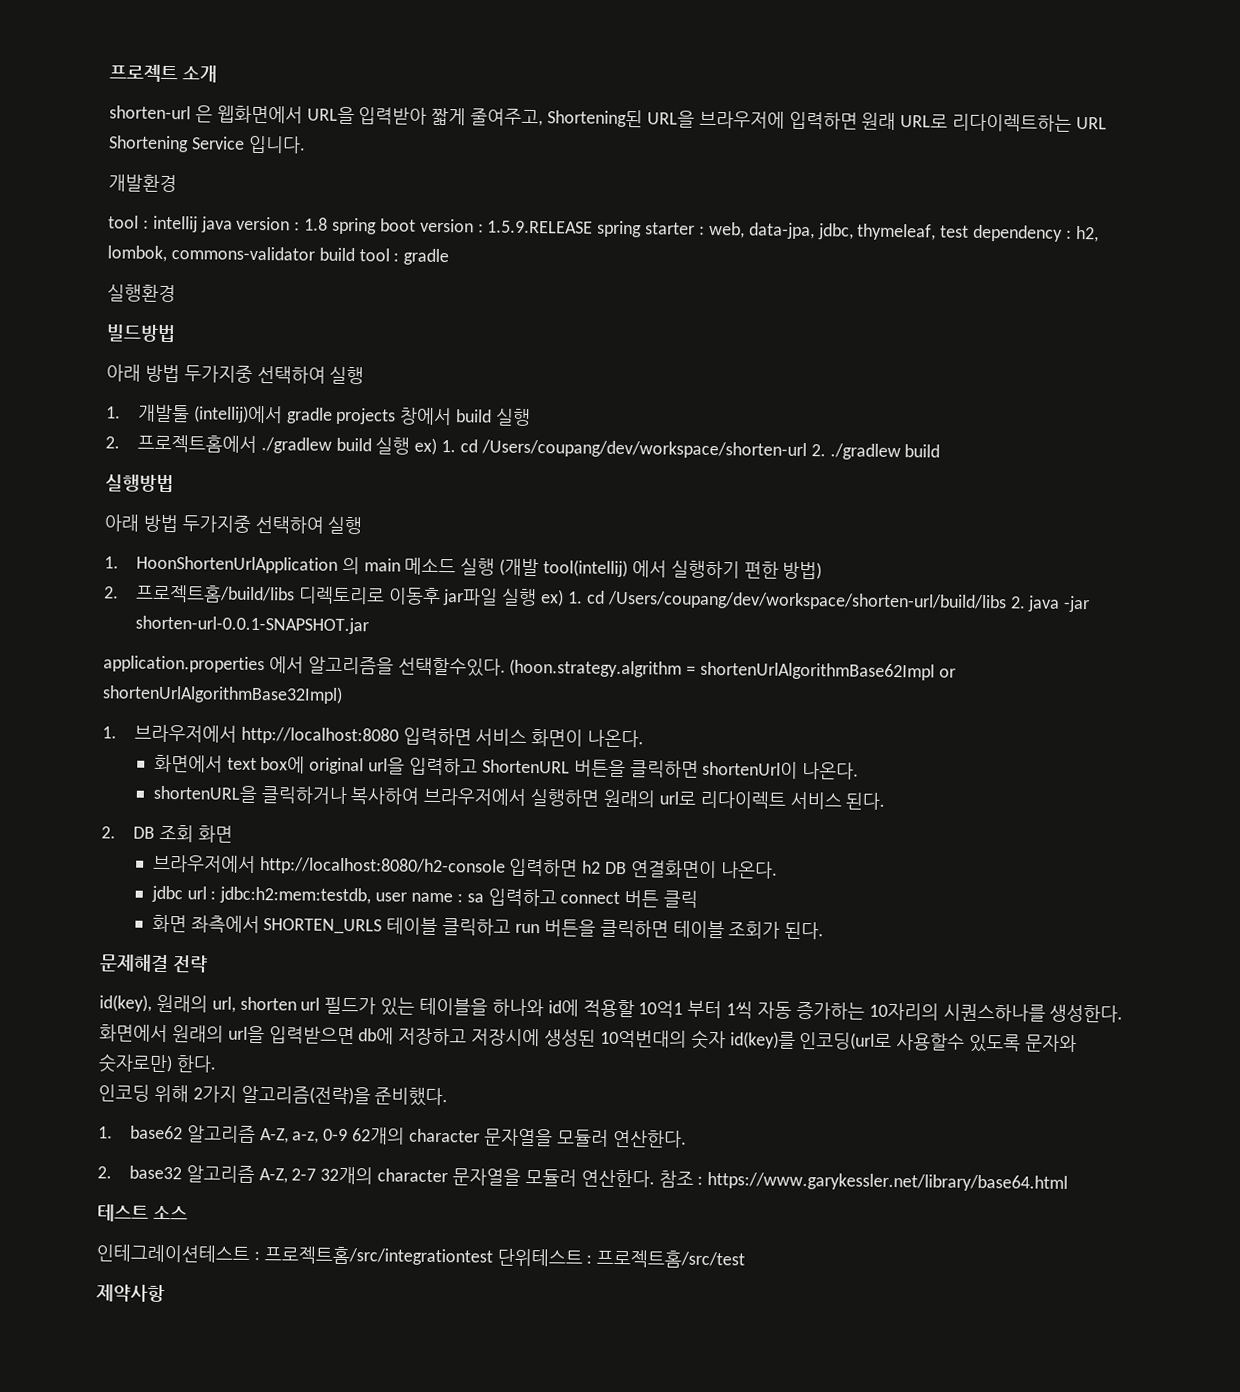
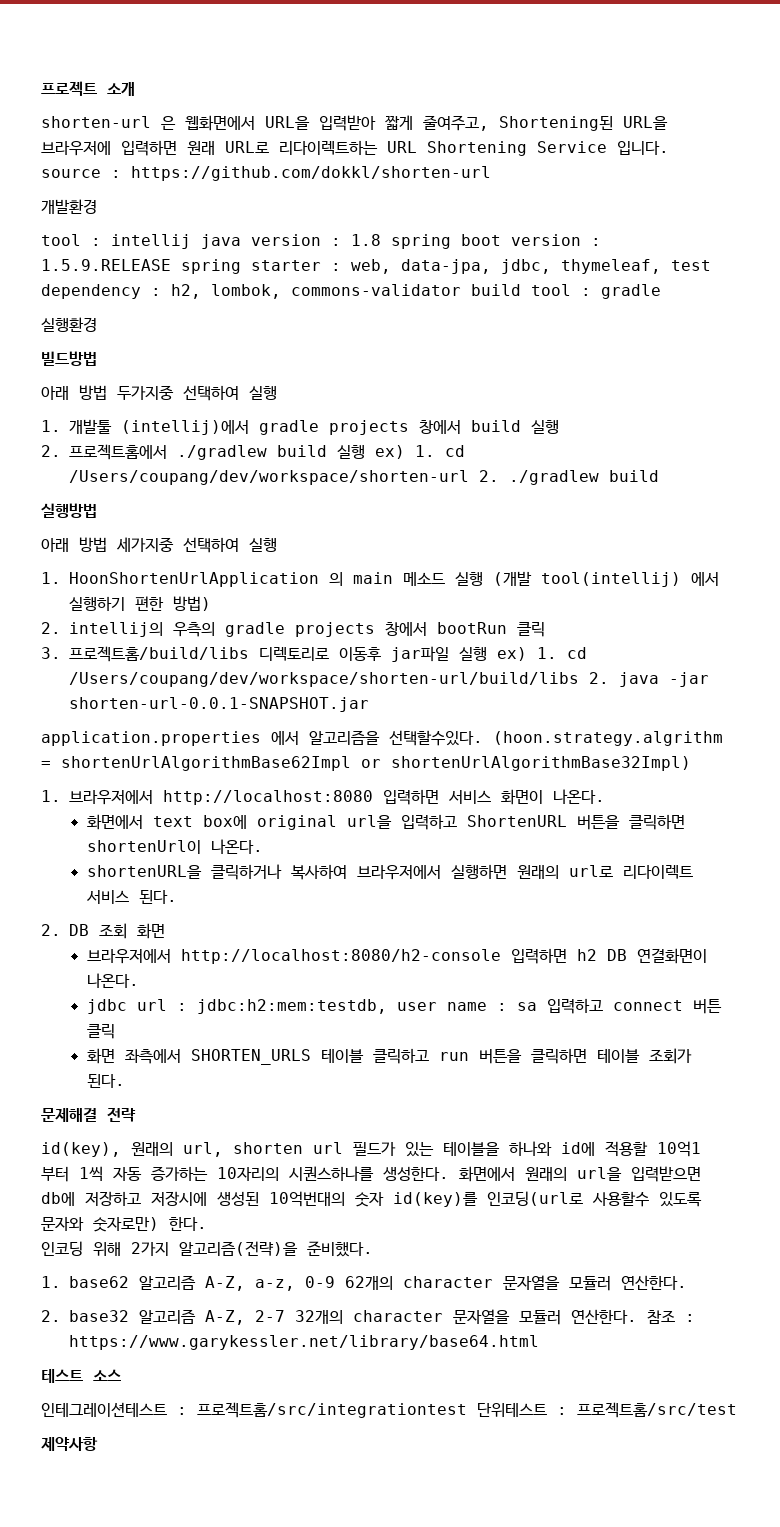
- shorten-url 은 웹화면에서 URL을 입력받아 짧게 줄여주고, Shortening된 URL을 브라우저에 입력하면 원래 URL로 리다이렉트하는 URL Shortening Service 입니다.
+ shorten-url 은 웹화면에서 URL을 입력받아 짧게 줄여주고, Shortening된 URL을 브라우저에 입력하면 원래 URL로 리다이렉트하는 URL Shortening Service 입니다. source : https://github.com/dokkl/shorten-url
  실행방법
- 아래 방법 두가지중 선택하여 실행
+ 아래 방법 세가지중 선택하여 실행
- 2. 프로젝트홈/build/libs 디렉토리로 이동후 jar파일 실행 ex) 1. cd /Users/coupang/dev/workspace/shorten-url/build/libs 2. java -jar shorten-url-0.0.1-SNAPSHOT.jar
+ 2. intellij의 우측의 gradle projects 창에서 bootRun 클릭
+ 3. 프로젝트홈/build/libs 디렉토리로 이동후 jar파일 실행 ex) 1. cd /Users/coupang/dev/workspace/shorten-url/build/libs 2. java -jar shorten-url-0.0.1-SNAPSHOT.jar

